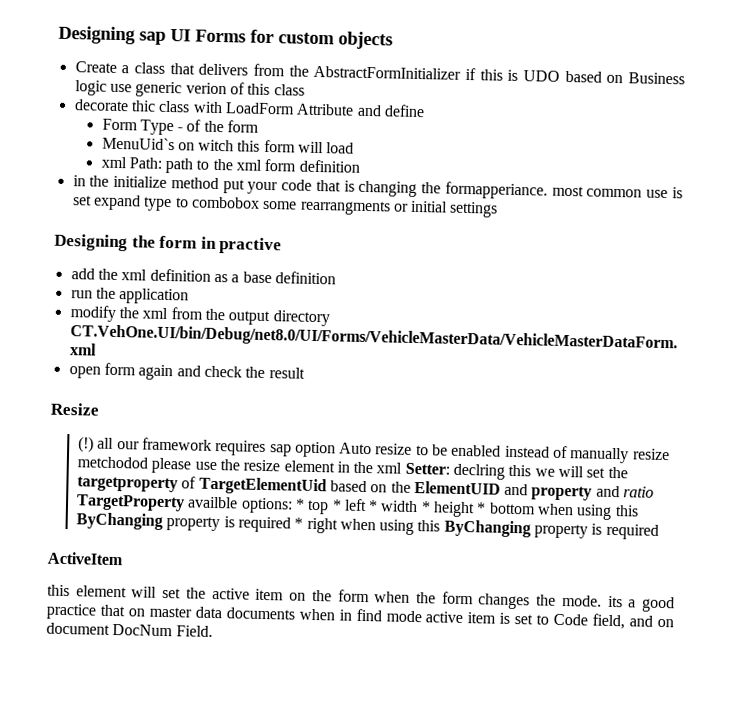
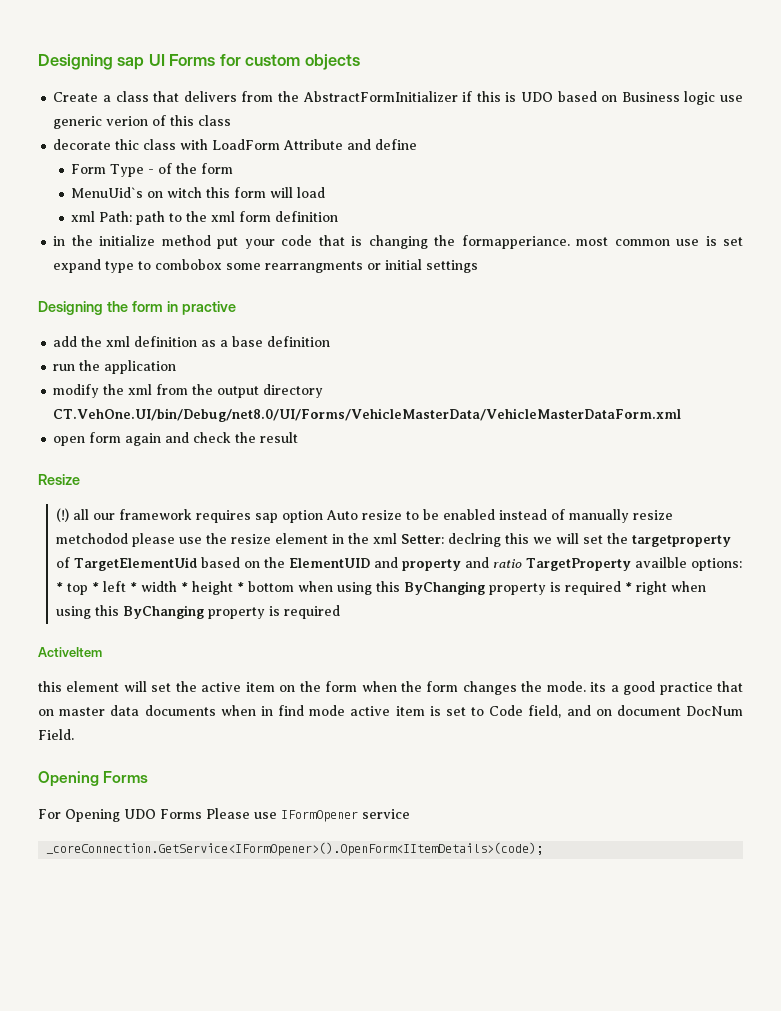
+ Opening Forms
+ For Opening UDO Forms Please use IFormOpener service
+ _coreConnection.GetService<IFormOpener>().OpenForm<IItemDetails>(code);

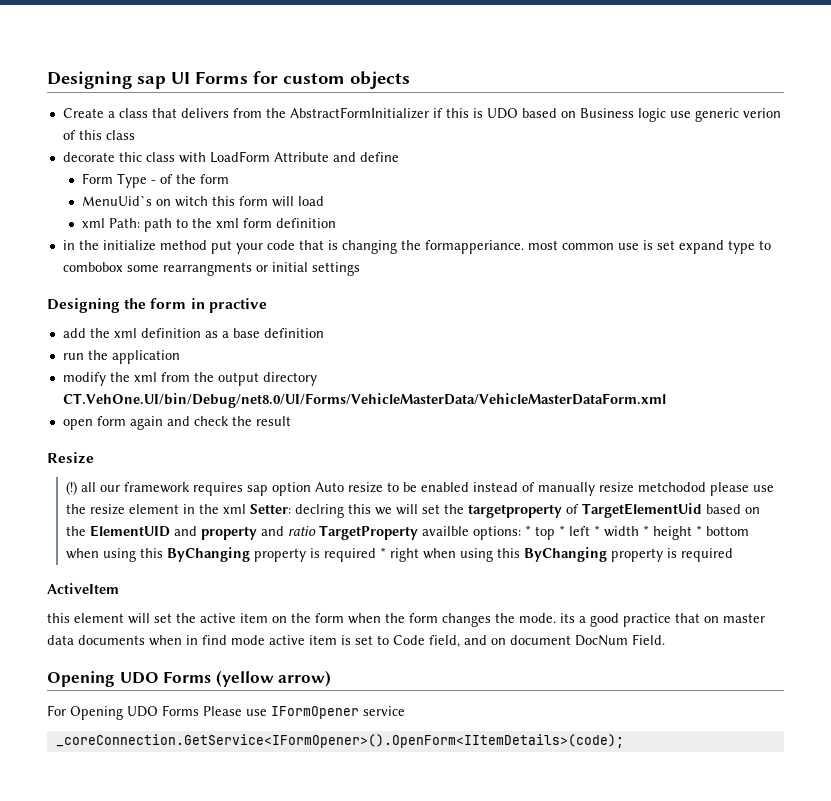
- Opening Forms
+ Opening UDO Forms (yellow arrow)

